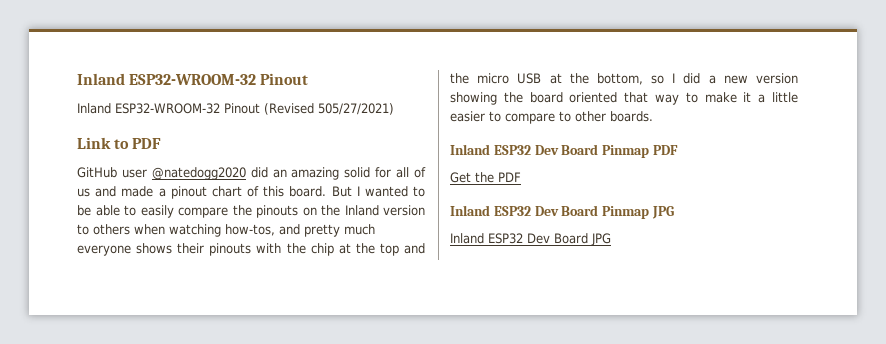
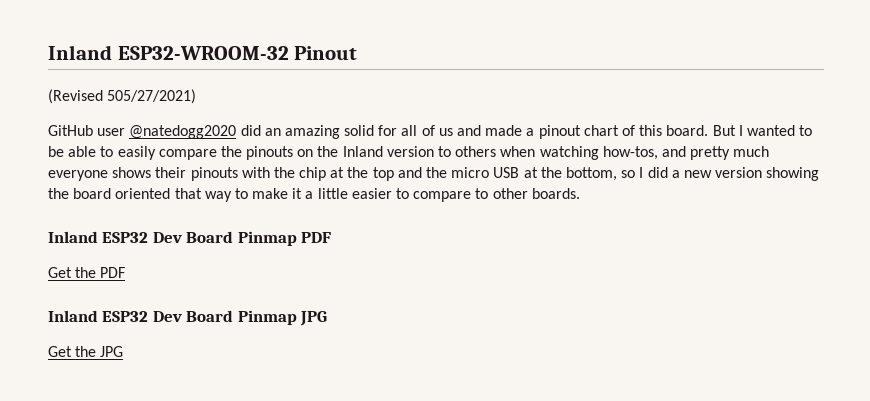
- Inland ESP32-WROOM-32 Pinout (Revised 505/27/2021)
+ (Revised 505/27/2021)
- Link to PDF
- Inland ESP32 Dev Board JPG
+ Get the JPG

